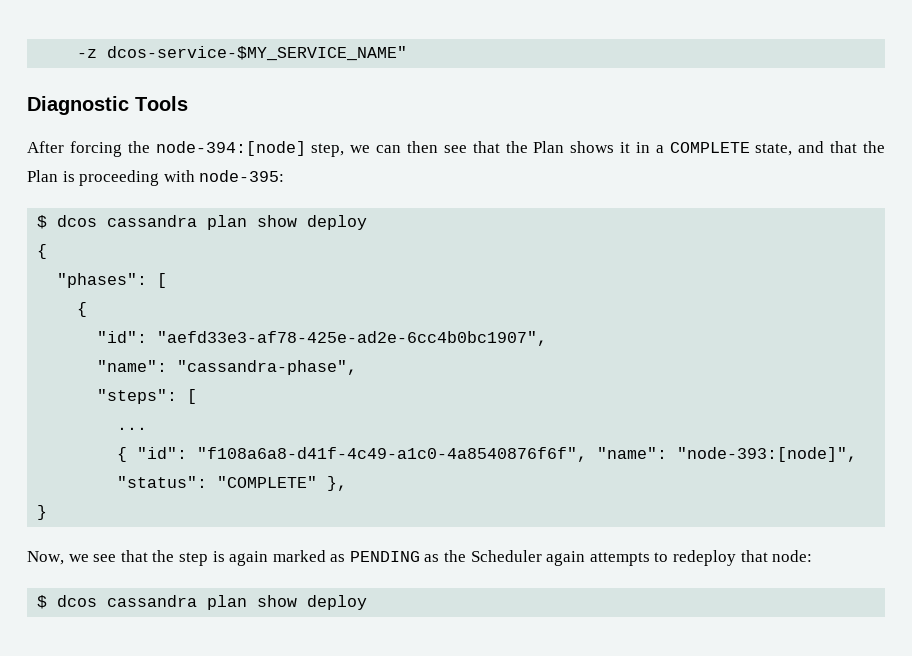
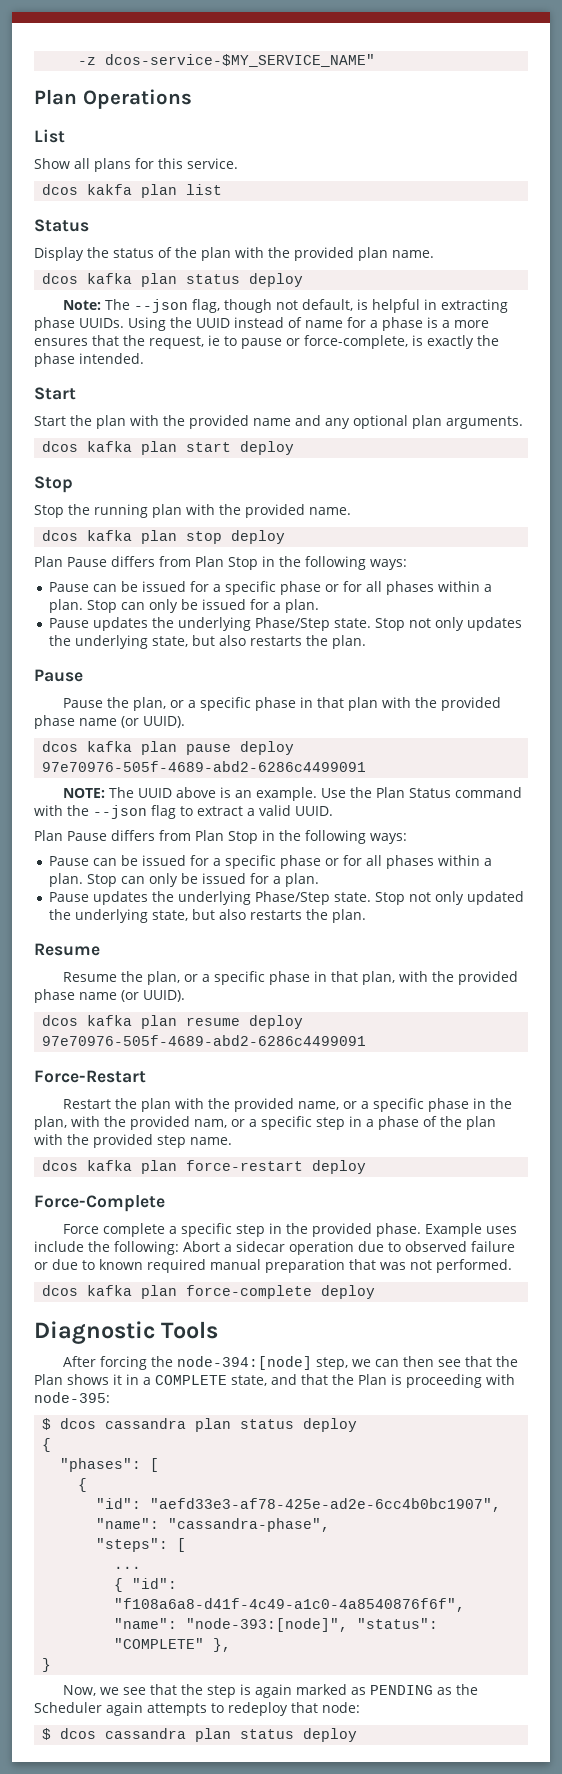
+ Plan Operations
+ List
+ Show all plans for this service.
+ dcos kakfa plan list
+ Status
+ Display the status of the plan with the provided plan name.
+ dcos kafka plan status deploy
+ Note: The --json flag, though not default, is helpful in extracting phase UUIDs. Using the UUID instead of name for a phase is a more ensures that the request, ie to pause or force-complete, is exactly the phase intended.
+ Start
+ Start the plan with the provided name and any optional plan arguments.
+ dcos kafka plan start deploy
+ Stop
+ Stop the running plan with the provided name.
+ dcos kafka plan stop deploy
+ Plan Pause differs from Plan Stop in the following ways:
+ Pause can be issued for a specific phase or for all phases within a plan. Stop can only be issued for a plan.
+ Pause updates the underlying Phase/Step state. Stop not only updates the underlying state, but also restarts the plan.
+ Pause
+ Pause the plan, or a specific phase in that plan with the provided phase name (or UUID).
+ dcos kafka plan pause deploy 97e70976-505f-4689-abd2-6286c4499091
+ NOTE: The UUID above is an example. Use the Plan Status command with the --json flag to extract a valid UUID.
+ Plan Pause differs from Plan Stop in the following ways:
+ Pause can be issued for a specific phase or for all phases within a plan. Stop can only be issued for a plan.
+ Pause updates the underlying Phase/Step state. Stop not only updated the underlying state, but also restarts the plan.
+ Resume
+ Resume the plan, or a specific phase in that plan, with the provided phase name (or UUID).
+ dcos kafka plan resume deploy 97e70976-505f-4689-abd2-6286c4499091
+ Force-Restart
+ Restart the plan with the provided name, or a specific phase in the plan, with the provided nam, or a specific step in a phase of the plan with the provided step name.
+ dcos kafka plan force-restart deploy
+ Force-Complete
+ Force complete a specific step in the provided phase. Example uses include the following: Abort a sidecar operation due to observed failure or due to known required manual preparation that was not performed.
+ dcos kafka plan force-complete deploy
  After forcing the node-394:[node] step, we can then see that the Plan shows it in a COMPLETE state, and that the Plan is proceeding with node-395:
- $ dcos cassandra plan show deploy
+ $ dcos cassandra plan status deploy
  Now, we see that the step is again marked as PENDING as the Scheduler again attempts to redeploy that node:
- $ dcos cassandra plan show deploy
+ $ dcos cassandra plan status deploy

